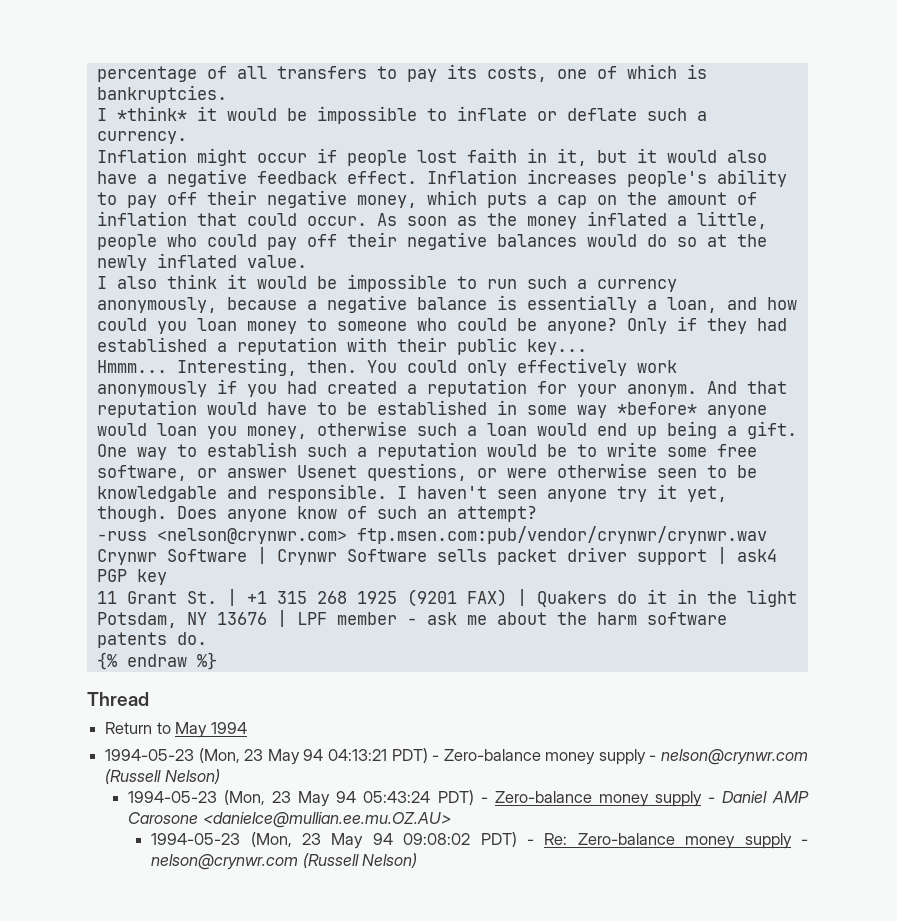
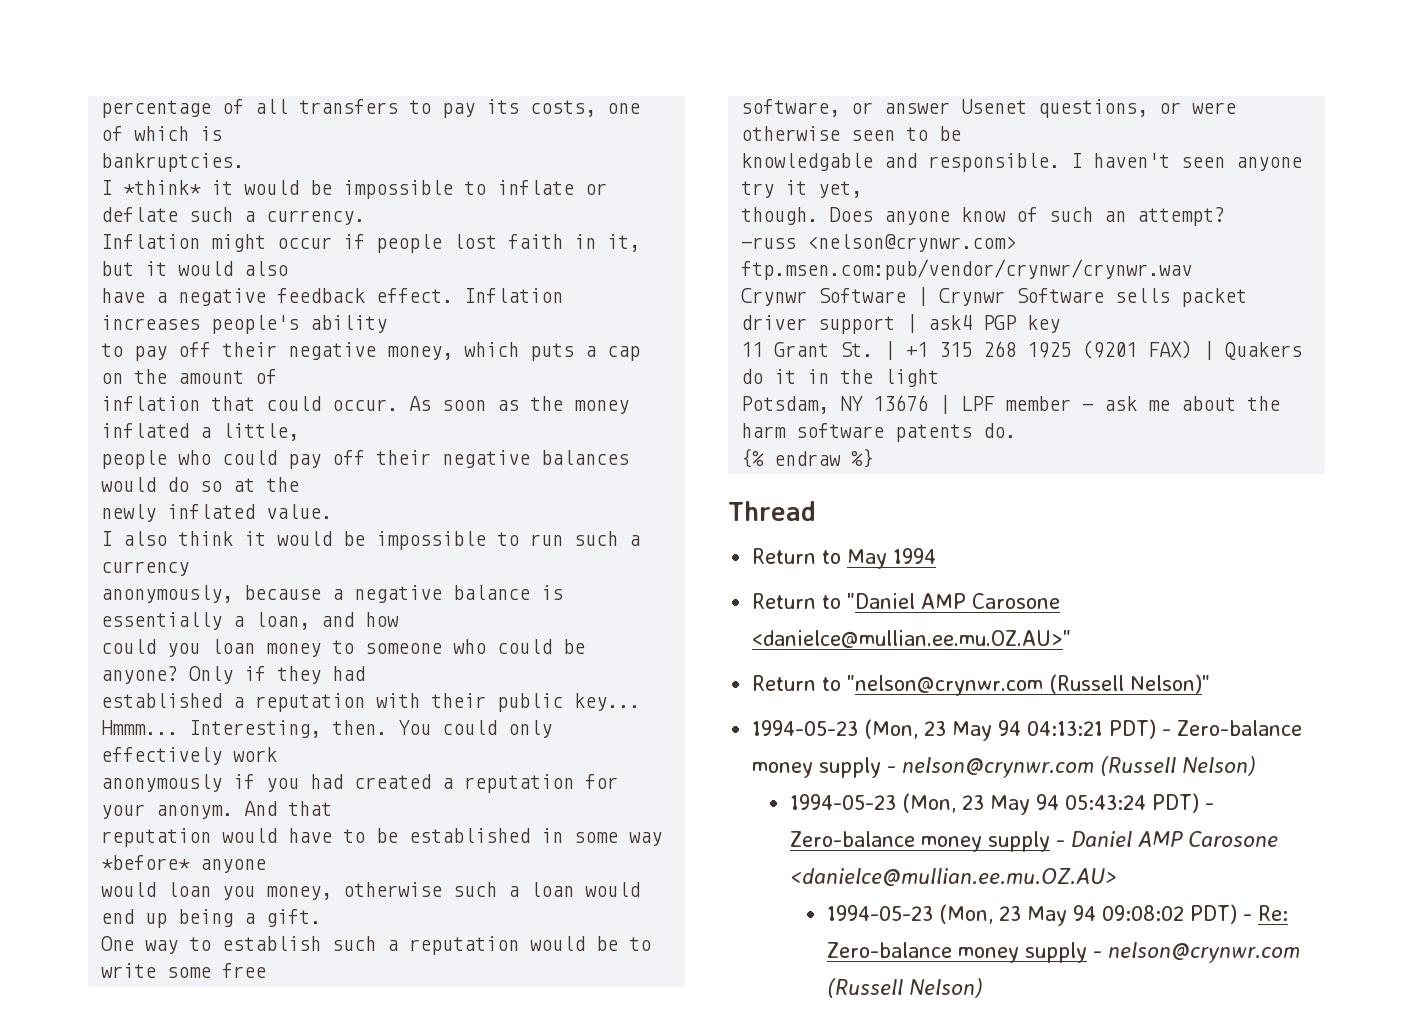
+ Return to "Daniel AMP Carosone <danielce@mullian.ee.mu.OZ.AU>"
+ Return to "nelson@crynwr.com (Russell Nelson)"

